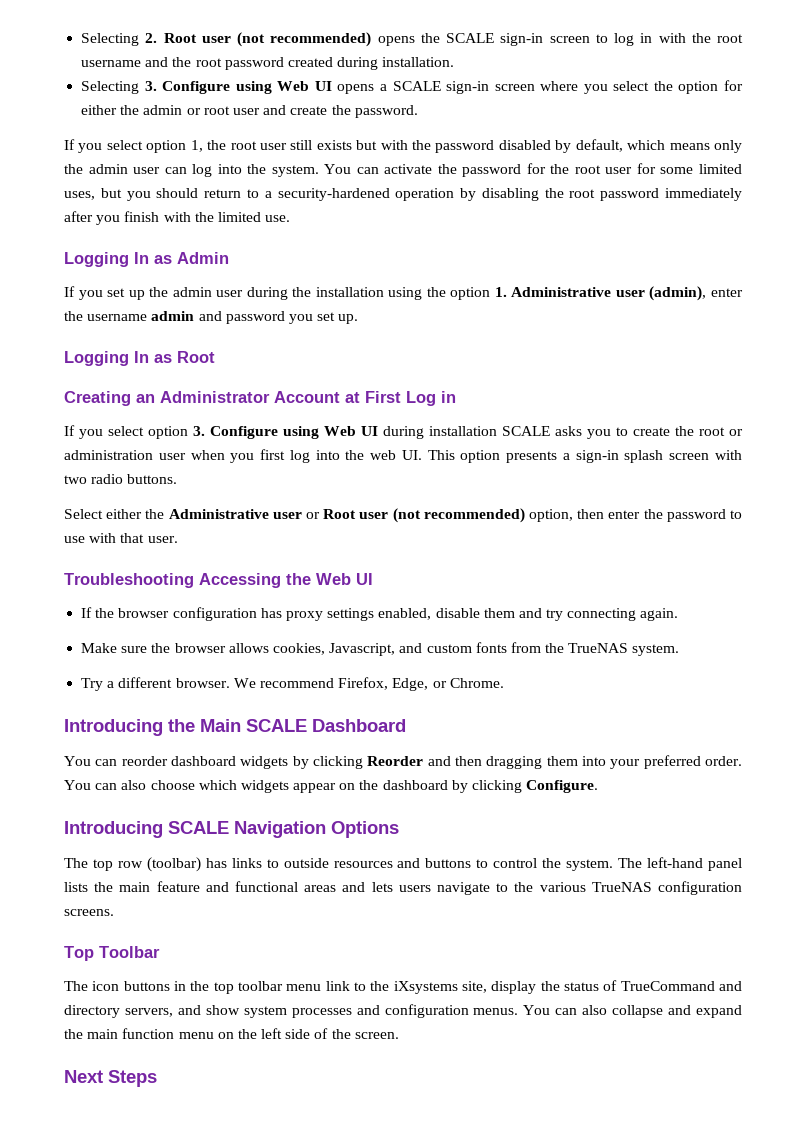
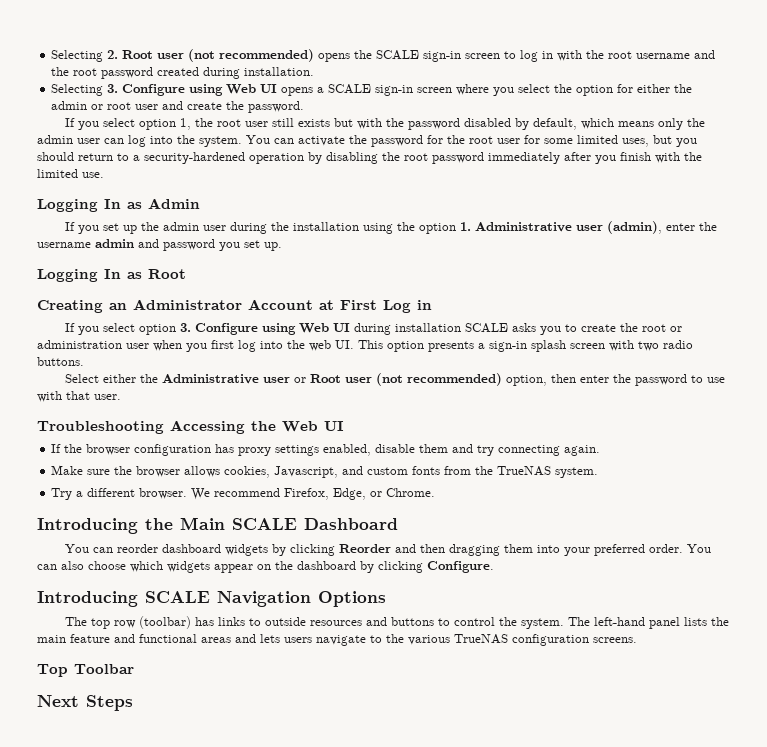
- The icon buttons in the top toolbar menu link to the iXsystems site, display the status of TrueCommand and directory servers, and show system processes and configuration menus. You can also collapse and expand the main function menu on the left side of the screen.

